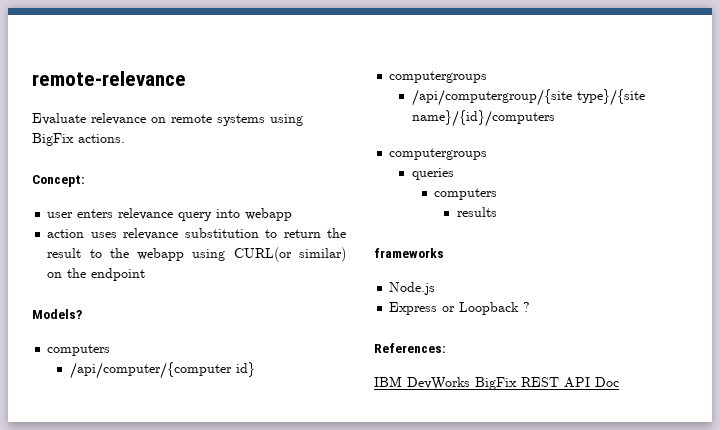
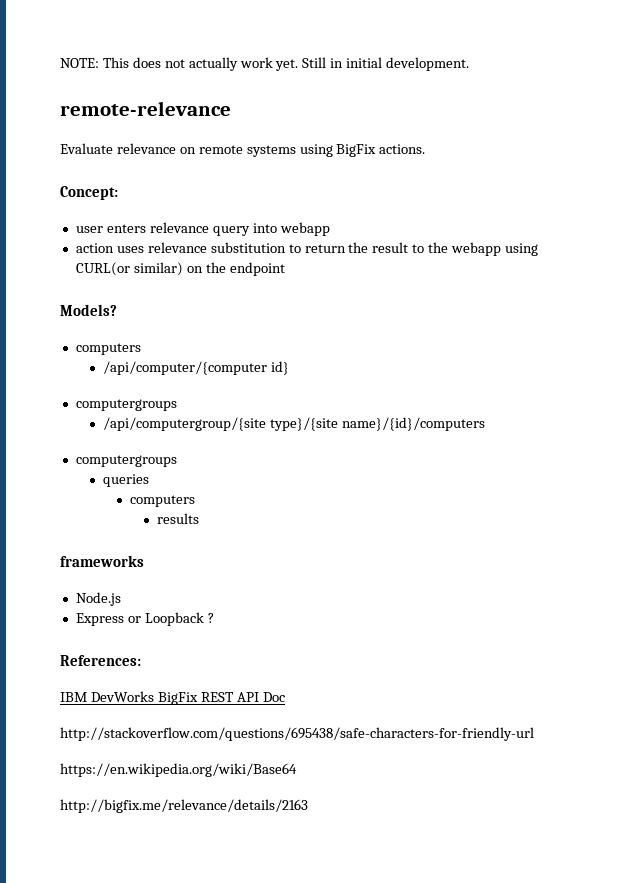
+ NOTE: This does not actually work yet. Still in initial development.
+ http://stackoverflow.com/questions/695438/safe-characters-for-friendly-url
+ https://en.wikipedia.org/wiki/Base64
+ http://bigfix.me/relevance/details/2163

